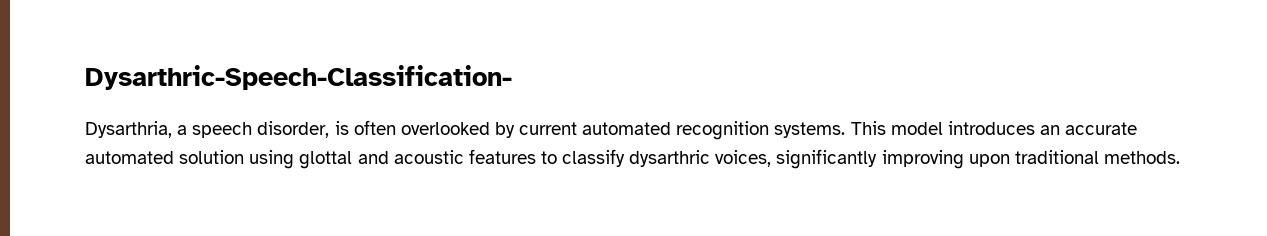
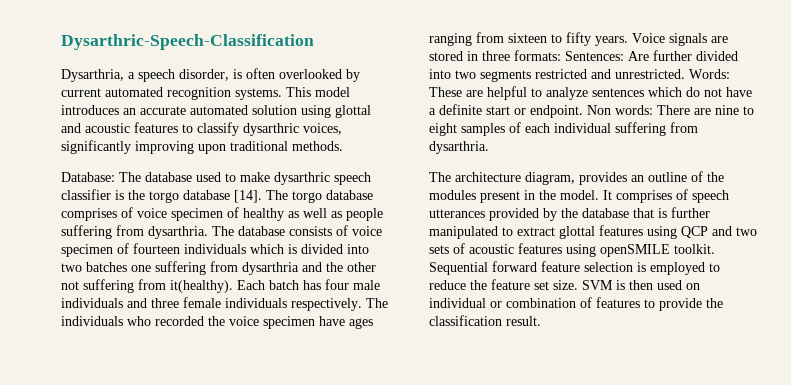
- Dysarthric-Speech-Classification-
+ Dysarthric-Speech-Classification
+ Database: The database used to make dysarthric speech classifier is the torgo database [14]. The torgo database comprises of voice specimen of healthy as well as people suffering from dysarthria. The database consists of voice specimen of fourteen individuals which is divided into two batches one suffering from dysarthria and the other not suffering from it(healthy). Each batch has four male individuals and three female individuals respectively. The individuals who recorded the voice specimen have ages ranging from sixteen to fifty years. Voice signals are stored in three formats: Sentences: Are further divided into two segments restricted and unrestricted. Words: These are helpful to analyze sentences which do not have a definite start or endpoint. Non words: There are nine to eight samples of each individual suffering from dysarthria.
+ The architecture diagram, provides an outline of the modules present in the model. It comprises of speech utterances provided by the database that is further manipulated to extract glottal features using QCP and two sets of acoustic features using openSMILE toolkit. Sequential forward feature selection is employed to reduce the feature set size. SVM is then used on individual or combination of features to provide the classification result.

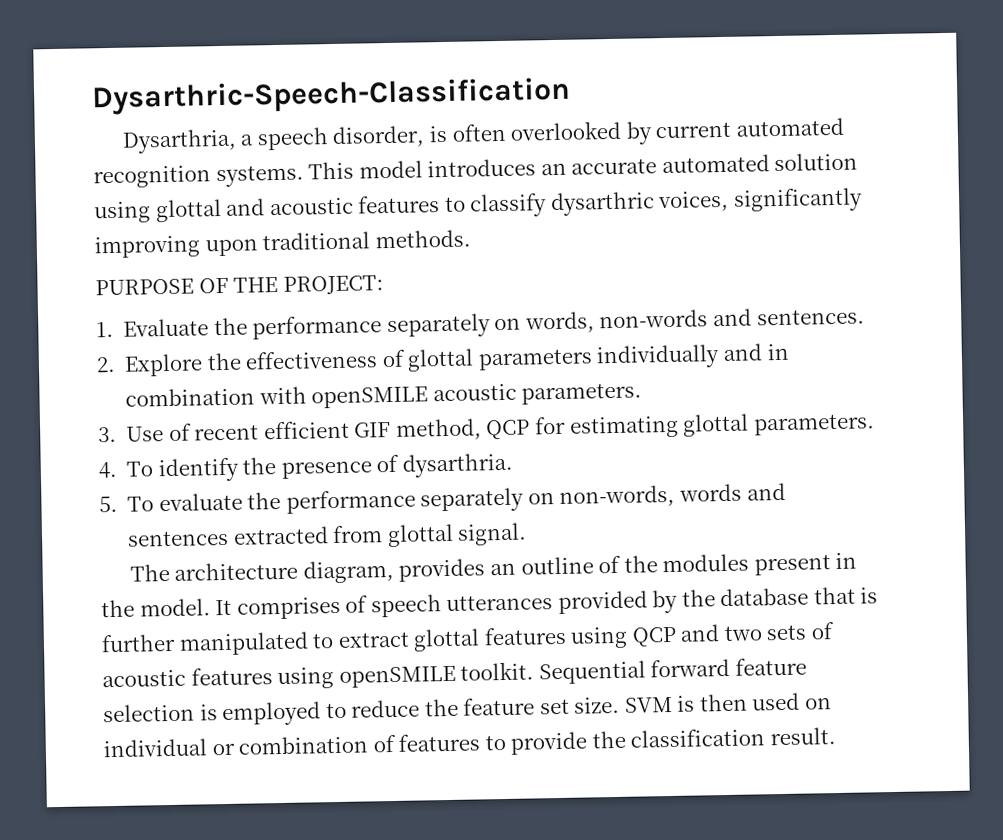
- Database: The database used to make dysarthric speech classifier is the torgo database [14]. The torgo database comprises of voice specimen of healthy as well as people suffering from dysarthria. The database consists of voice specimen of fourteen individuals which is divided into two batches one suffering from dysarthria and the other not suffering from it(healthy). Each batch has four male individuals and three female individuals respectively. The individuals who recorded the voice specimen have ages ranging from sixteen to fifty years. Voice signals are stored in three formats: Sentences: Are further divided into two segments restricted and unrestricted. Words: These are helpful to analyze sentences which do not have a definite start or endpoint. Non words: There are nine to eight samples of each individual suffering from dysarthria.
+ PURPOSE OF THE PROJECT:
+ 1. Evaluate the performance separately on words, non-words and sentences.
+ 2. Explore the effectiveness of glottal parameters individually and in combination with openSMILE acoustic parameters.
+ 3. Use of recent efficient GIF method, QCP for estimating glottal parameters.
+ 4. To identify the presence of dysarthria.
+ 5. To evaluate the performance separately on non-words, words and sentences extracted from glottal signal.

